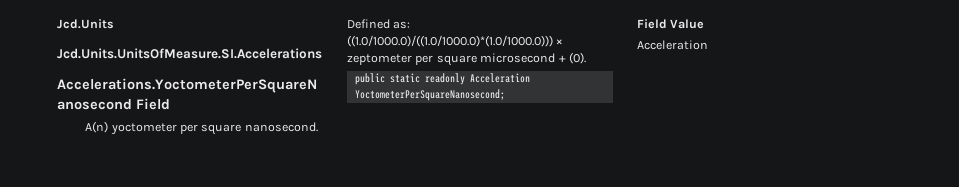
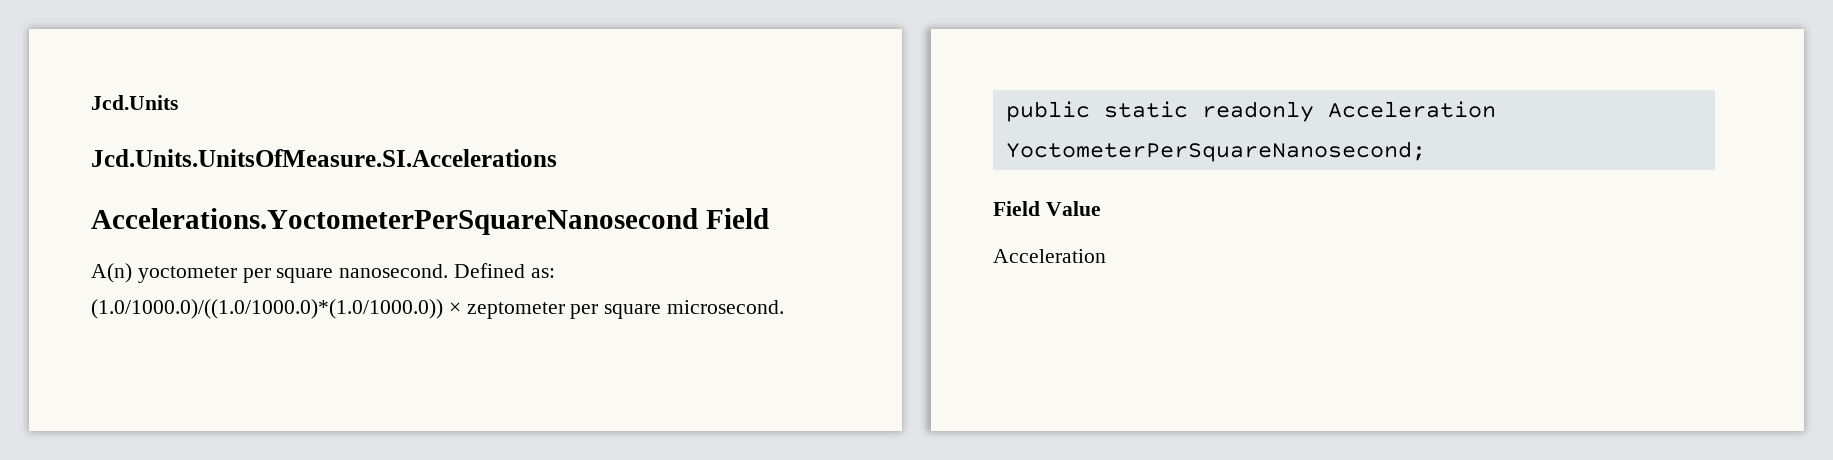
- Defined as: ((1.0/1000.0)/((1.0/1000.0)*(1.0/1000.0))) × zeptometer per square microsecond + (0).
+ Defined as: (1.0/1000.0)/((1.0/1000.0)*(1.0/1000.0)) × zeptometer per square microsecond.

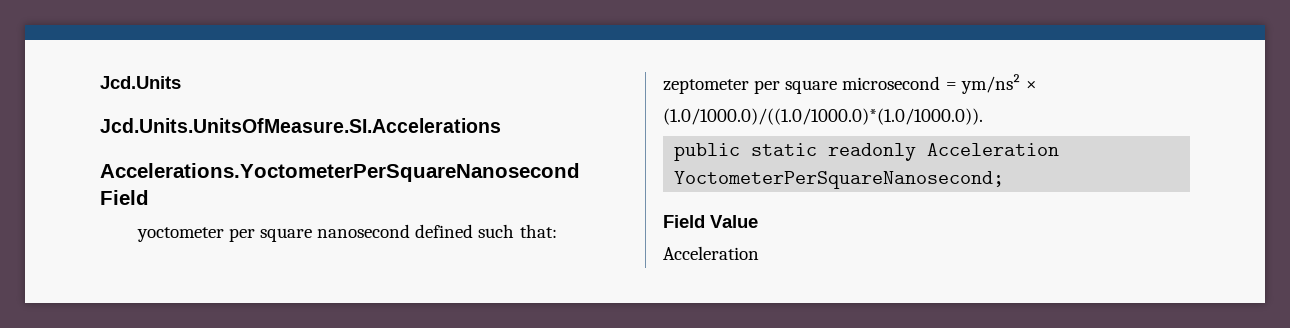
- A(n) yoctometer per square nanosecond. Defined as: (1.0/1000.0)/((1.0/1000.0)*(1.0/1000.0)) × zeptometer per square microsecond.
+ yoctometer per square nanosecond defined such that: zeptometer per square microsecond = ym/ns² ×
+ (1.0/1000.0)/((1.0/1000.0)*(1.0/1000.0)).

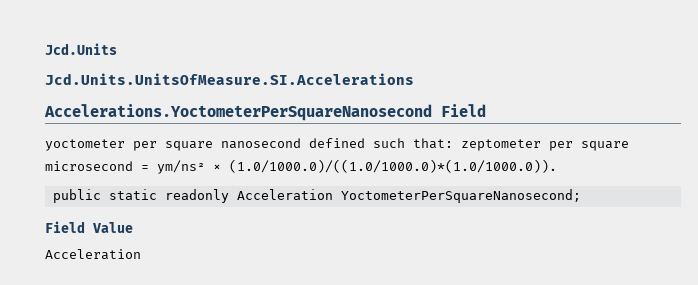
- yoctometer per square nanosecond defined such that: zeptometer per square microsecond = ym/ns² ×
- (1.0/1000.0)/((1.0/1000.0)*(1.0/1000.0)).
+ yoctometer per square nanosecond defined such that: zeptometer per square microsecond = ym/ns² × (1.0/1000.0)/((1.0/1000.0)*(1.0/1000.0)).

